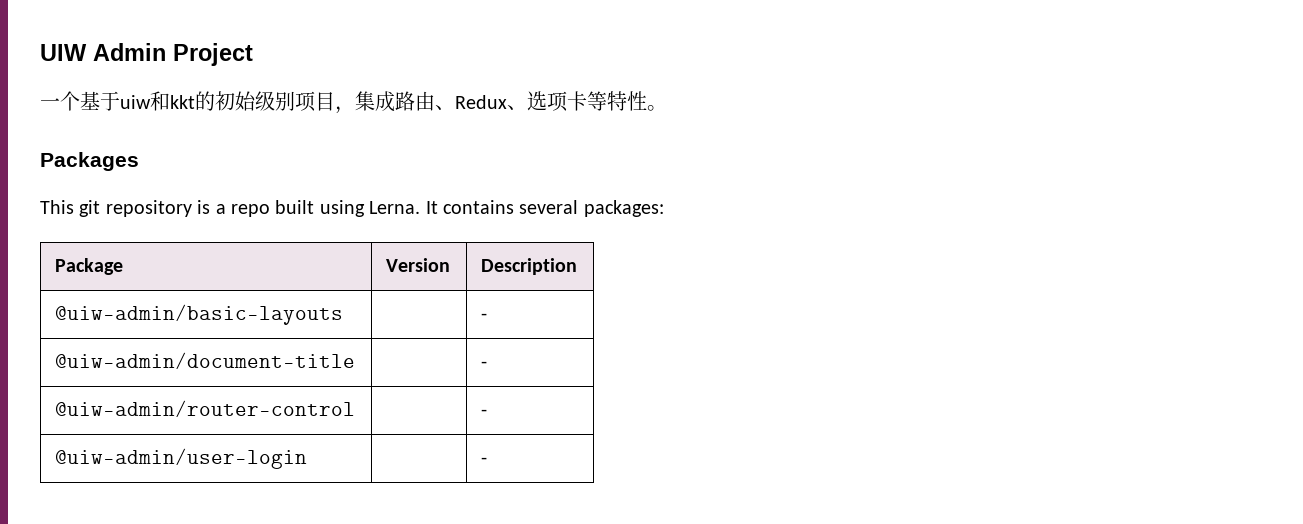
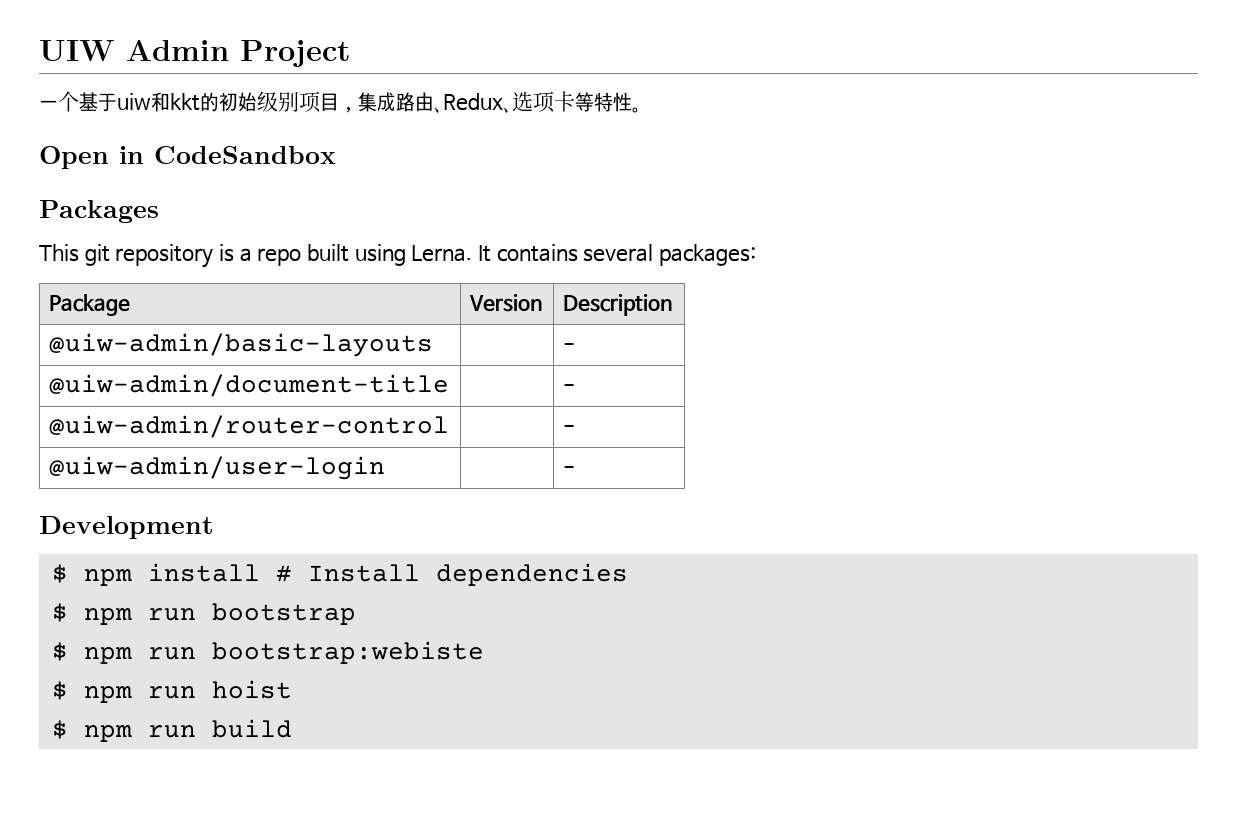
+ Open in CodeSandbox
+ Development
+ $ npm install # Install dependencies
+ $ npm run bootstrap
+ $ npm run bootstrap:webiste
+ $ npm run hoist
+ $ npm run build

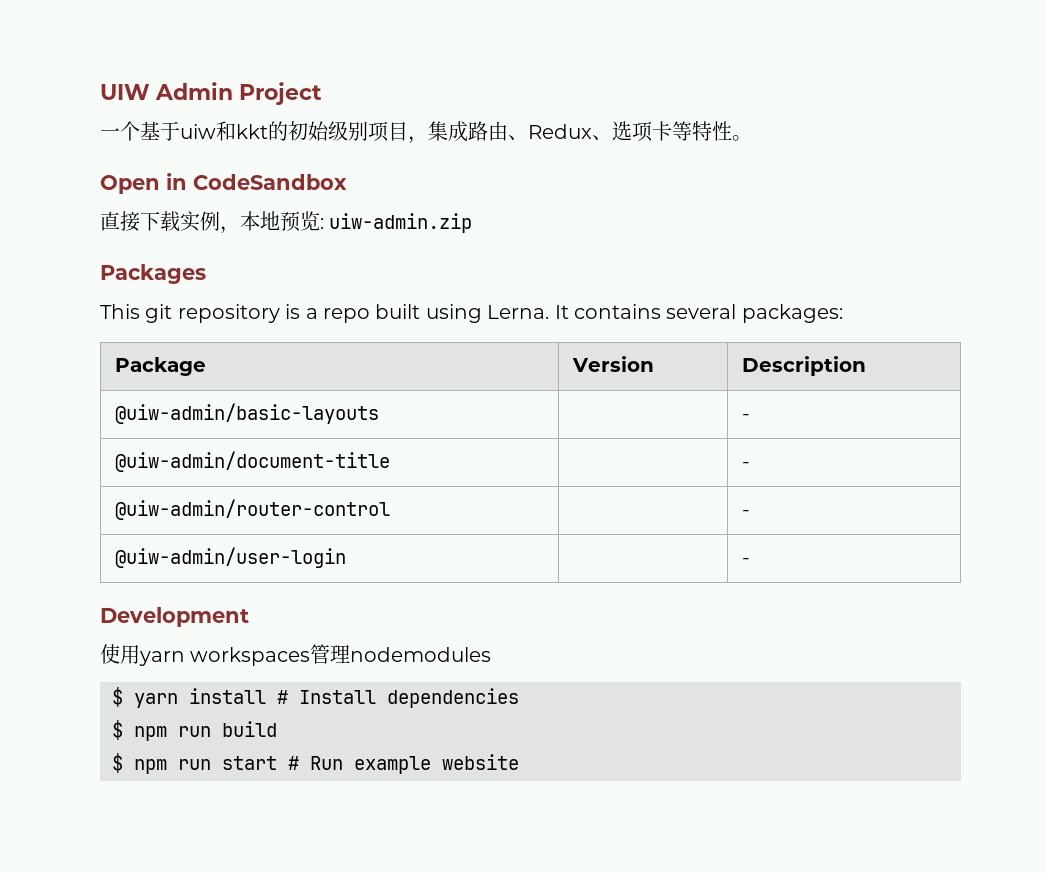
+ 直接下载实例，本地预览: uiw-admin.zip
- $ npm install # Install dependencies
+ 使用yarn workspaces管理nodemodules
+ $ yarn install # Install dependencies
- $ npm run bootstrap
- $ npm run bootstrap:webiste
- $ npm run hoist
  $ npm run build
+ $ npm run start # Run example website

